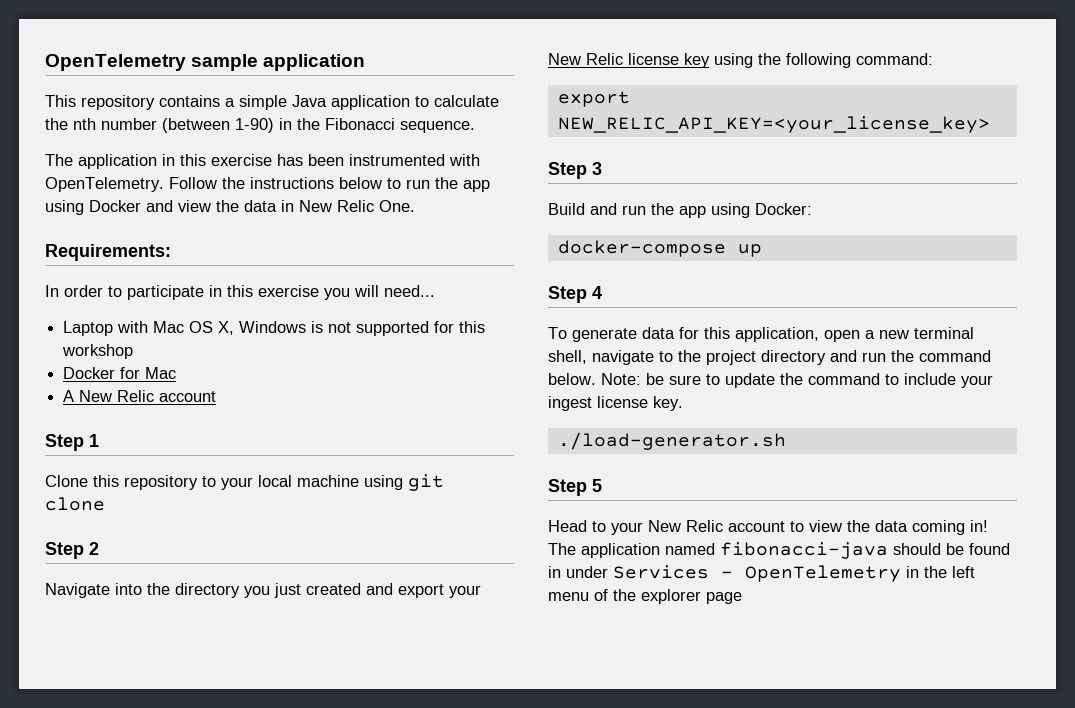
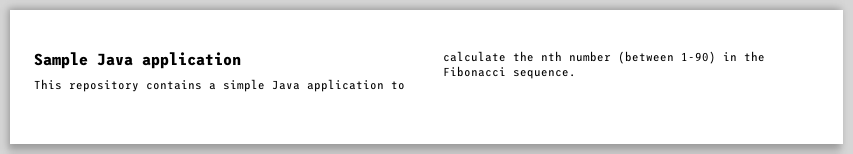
- OpenTelemetry sample application
+ Sample Java application
- The application in this exercise has been instrumented with OpenTelemetry. Follow the instructions below to run the app using Docker and view the data in New Relic One.
- Requirements:
- In order to participate in this exercise you will need...
- Laptop with Mac OS X, Windows is not supported for this workshop
- Docker for Mac
- A New Relic account
- Step 1
- Clone this repository to your local machine using git clone
- Step 2
- Navigate into the directory you just created and export your New Relic license key using the following command:
- export NEW_RELIC_API_KEY=<your_license_key>
- Step 3
- Build and run the app using Docker:
- docker-compose up
- Step 4
- To generate data for this application, open a new terminal shell, navigate to the project directory and run the command below. Note: be sure to update the command to include your ingest license key.
- ./load-generator.sh
- Step 5
- Head to your New Relic account to view the data coming in! The application named fibonacci-java should be found in under Services - OpenTelemetry in the left menu of the explorer page

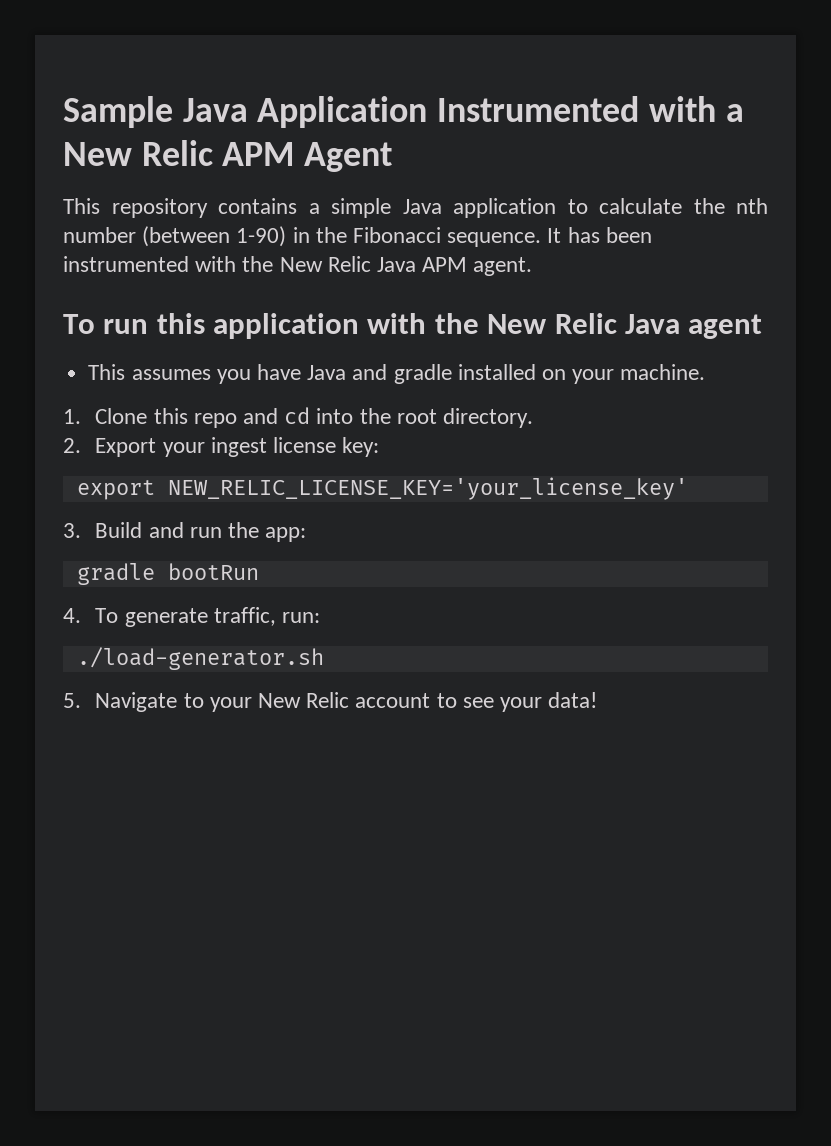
- Sample Java application
+ Sample Java Application Instrumented with a New Relic APM Agent
+ It has been instrumented with the New Relic Java APM agent.
+ To run this application with the New Relic Java agent
+ This assumes you have Java and gradle installed on your machine.
+ 1. Clone this repo and cd into the root directory.
+ 2. Export your ingest license key:
+ export NEW_RELIC_LICENSE_KEY='your_license_key'
+ 3. Build and run the app:
+ gradle bootRun
+ 4. To generate traffic, run:
+ ./load-generator.sh
+ 5. Navigate to your New Relic account to see your data!

